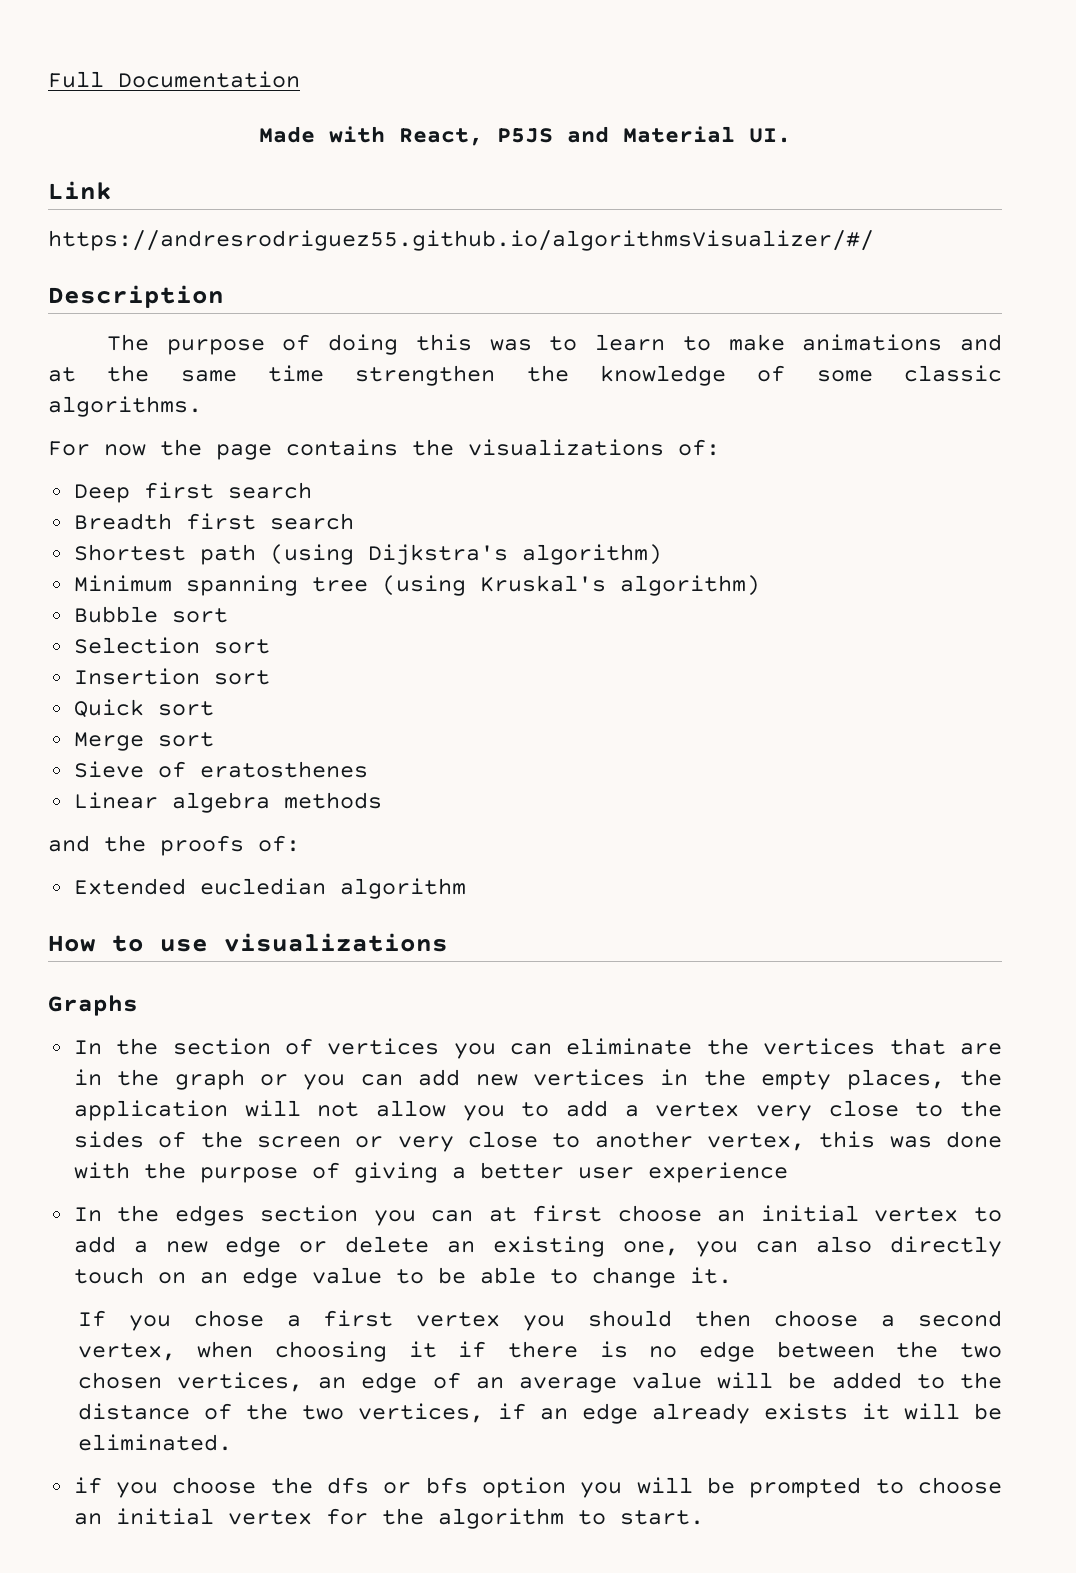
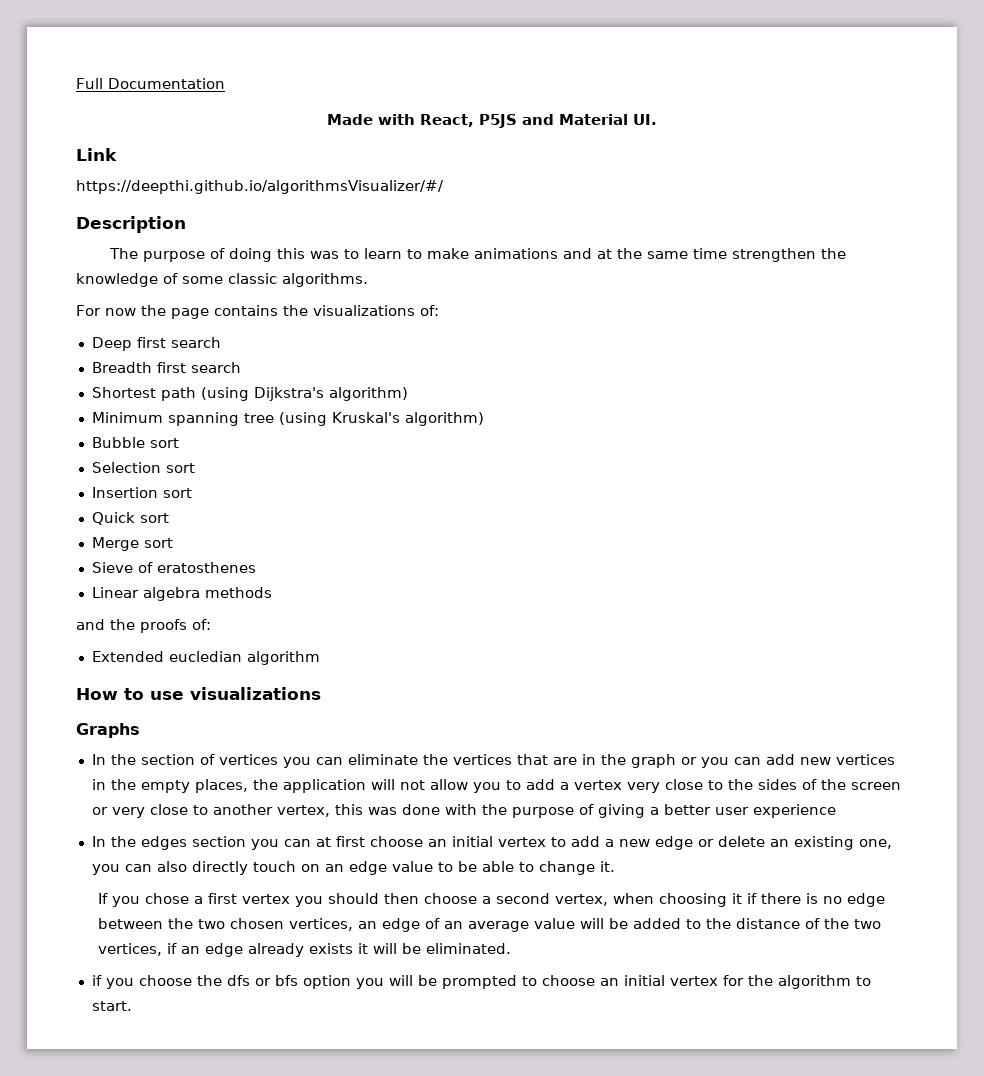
- https://andresrodriguez55.github.io/algorithmsVisualizer/#/
+ https://deepthi.github.io/algorithmsVisualizer/#/

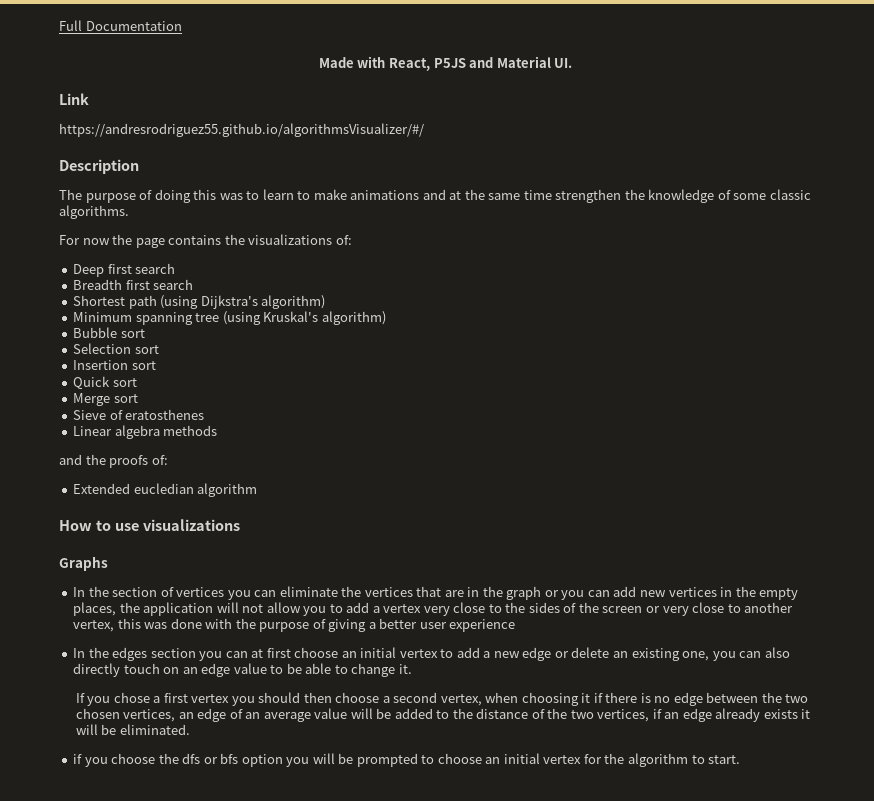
- https://deepthi.github.io/algorithmsVisualizer/#/
+ https://andresrodriguez55.github.io/algorithmsVisualizer/#/

